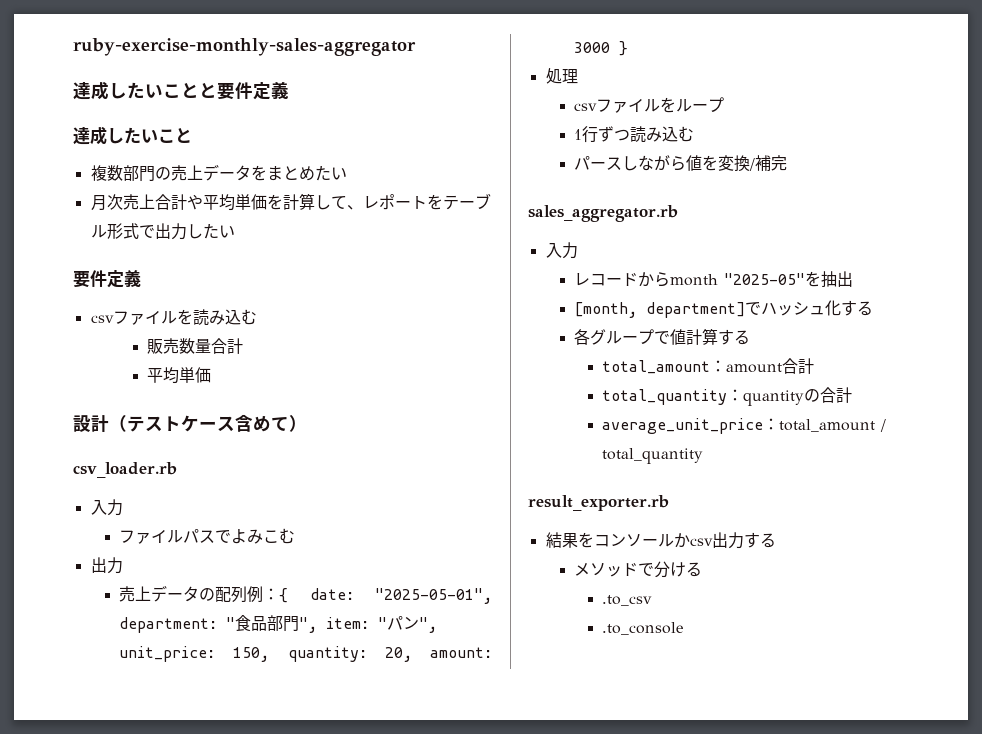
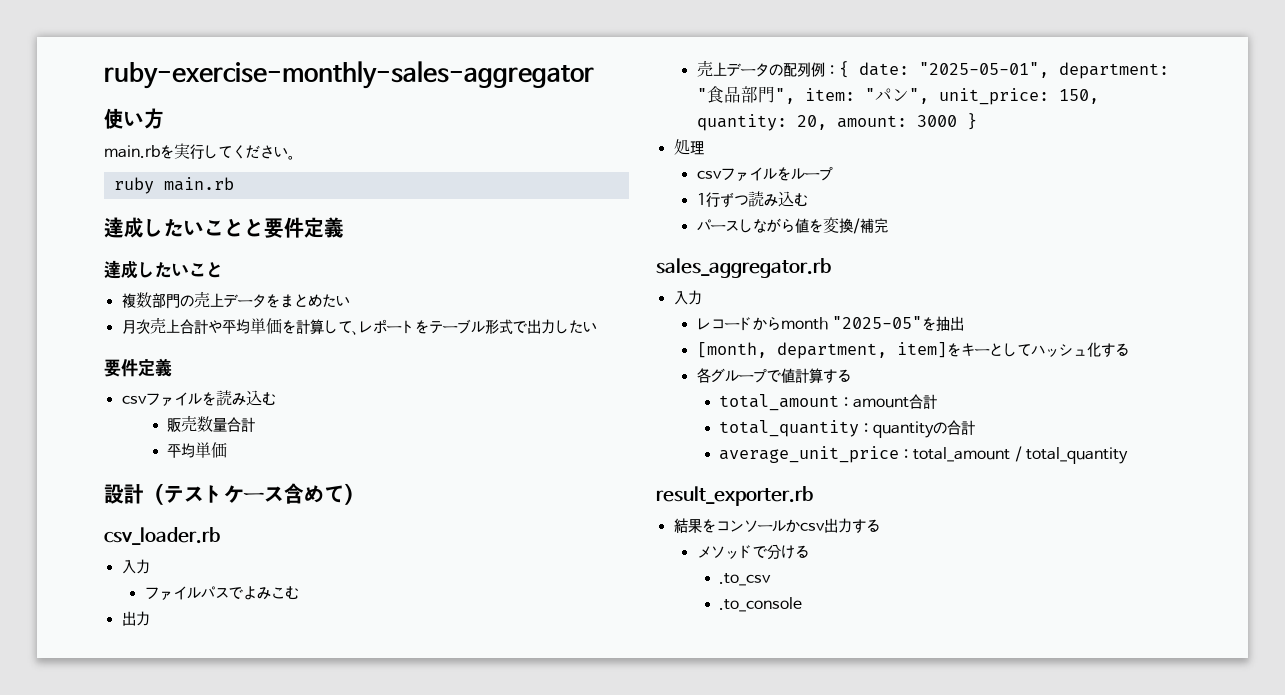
+ 使い方
+ main.rbを実行してください。
+ ruby main.rb
- [month, department]でハッシュ化する
+ [month, department, item]をキーとしてハッシュ化する

